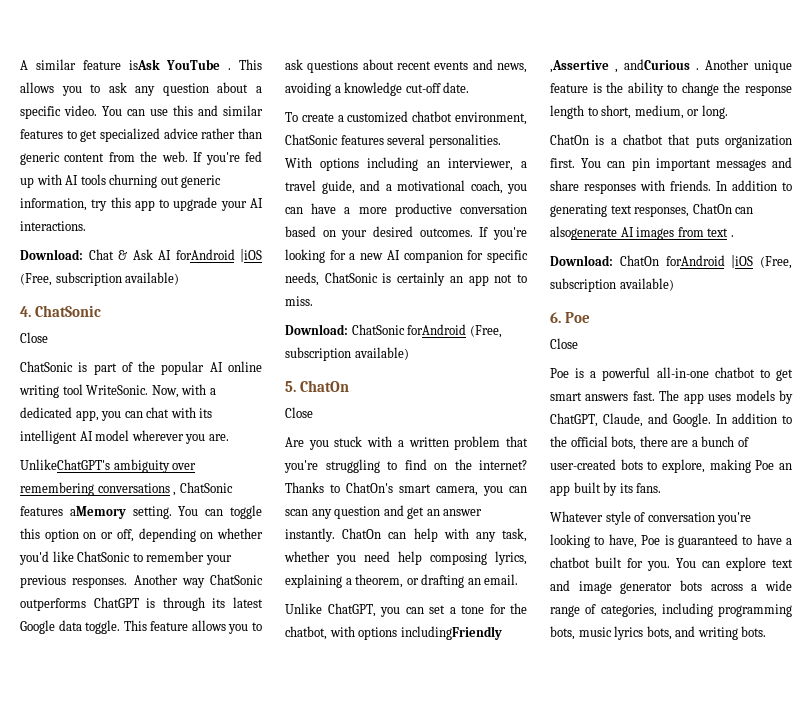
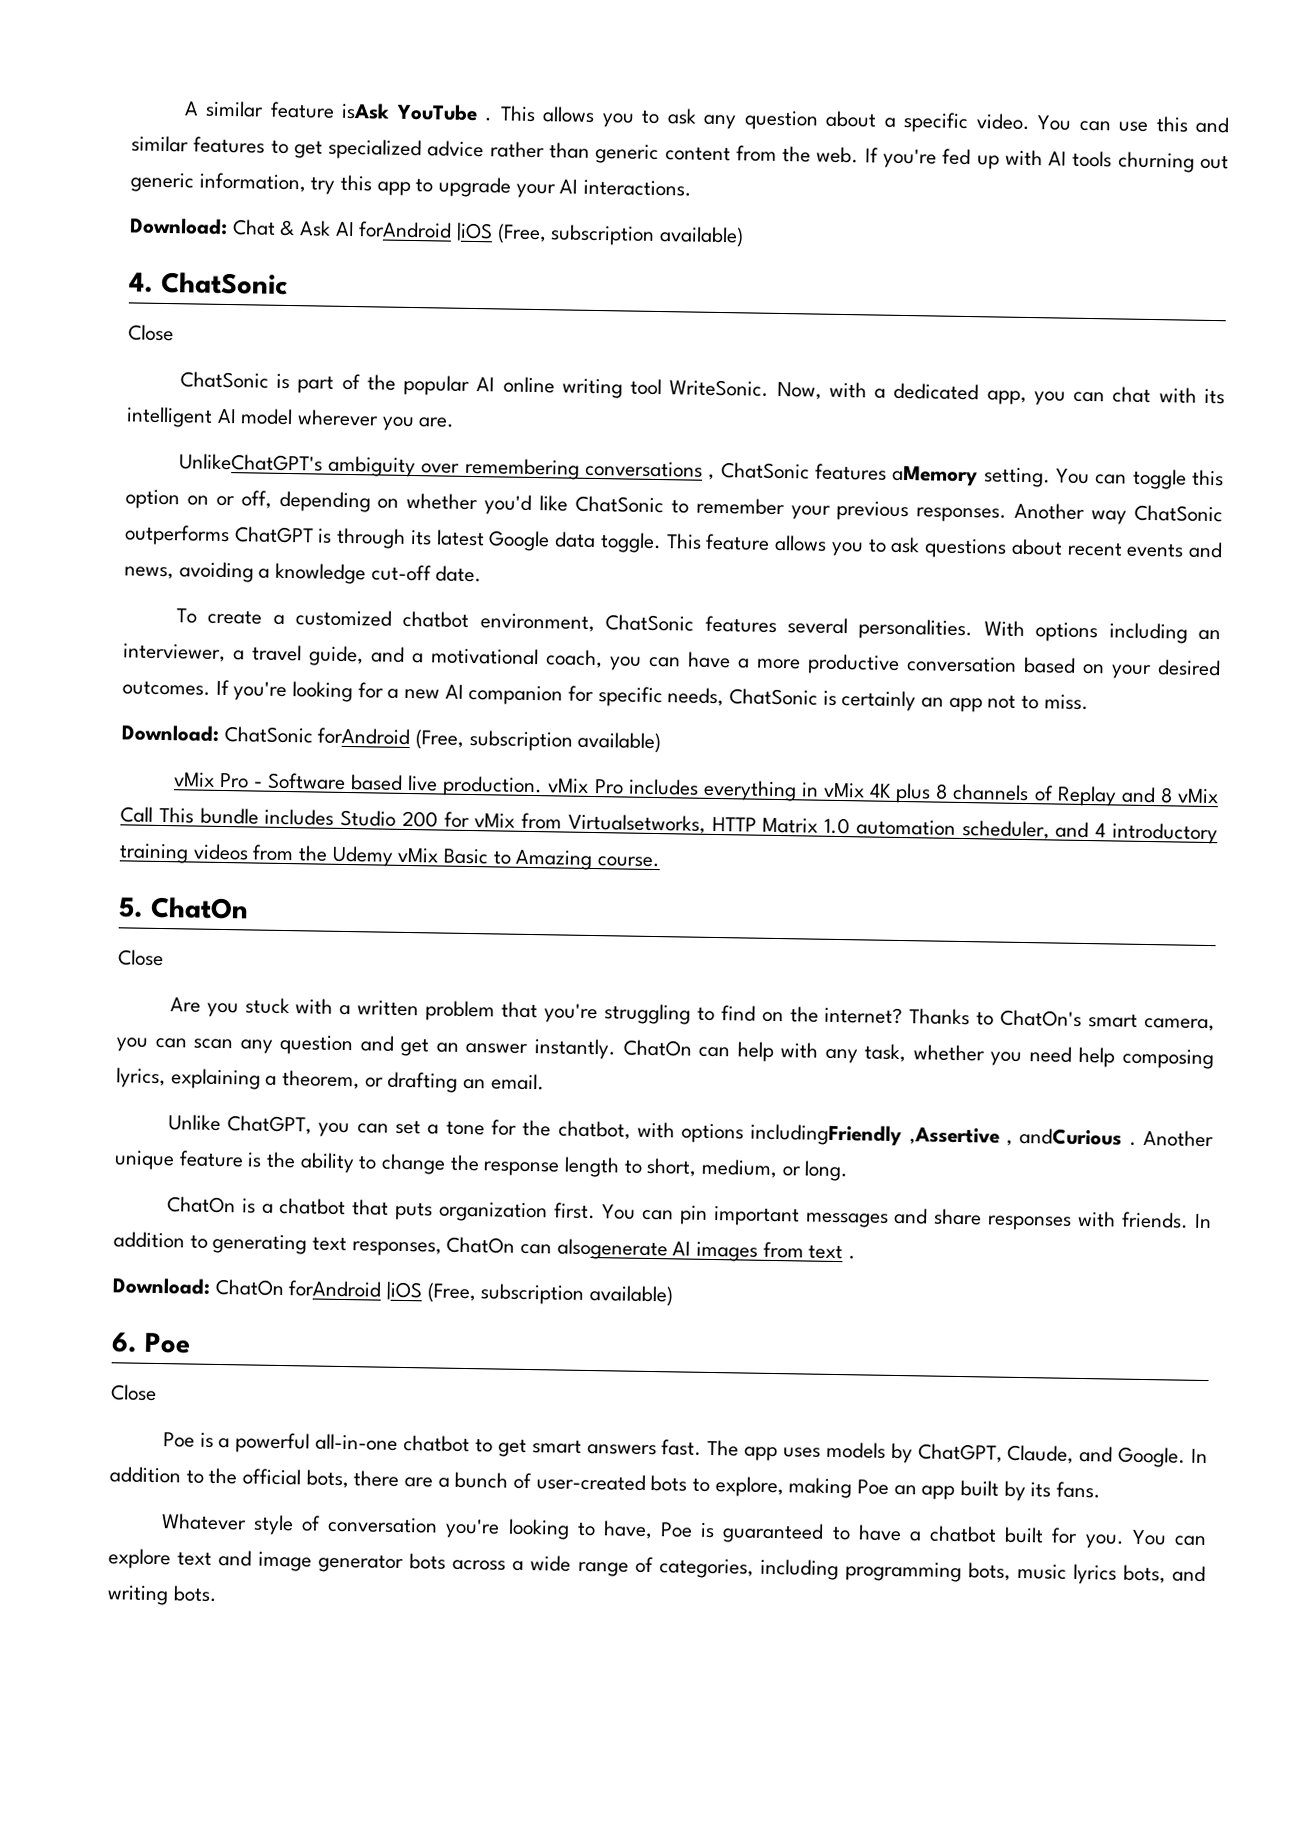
+ vMix Pro - Software based live production. vMix Pro includes everything in vMix 4K plus 8 channels of Replay and 8 vMix Call This bundle includes Studio 200 for vMix from Virtualsetworks, HTTP Matrix 1.0 automation scheduler, and 4 introductory training videos from the Udemy vMix Basic to Amazing course.

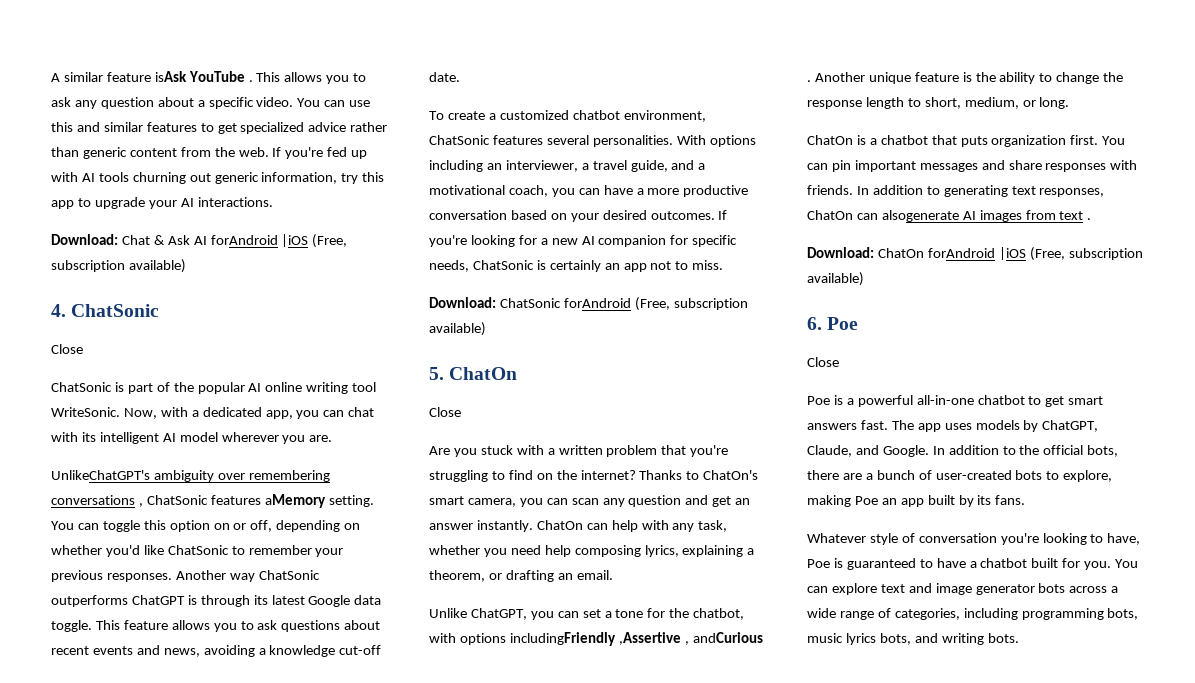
- vMix Pro - Software based live production. vMix Pro includes everything in vMix 4K plus 8 channels of Replay and 8 vMix Call This bundle includes Studio 200 for vMix from Virtualsetworks, HTTP Matrix 1.0 automation scheduler, and 4 introductory training videos from the Udemy vMix Basic to Amazing course.

